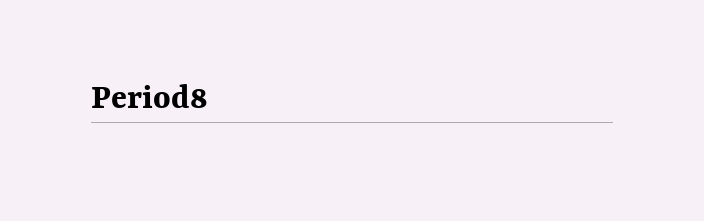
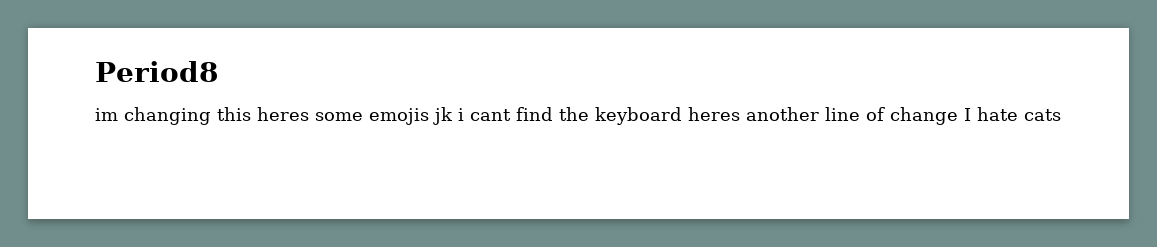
+ im changing this heres some emojis jk i cant find the keyboard heres another line of change I hate cats

